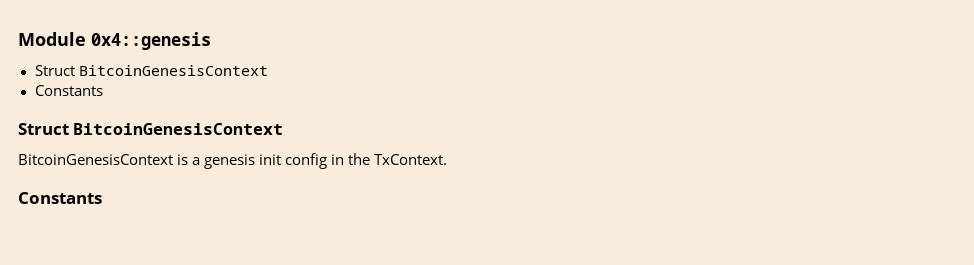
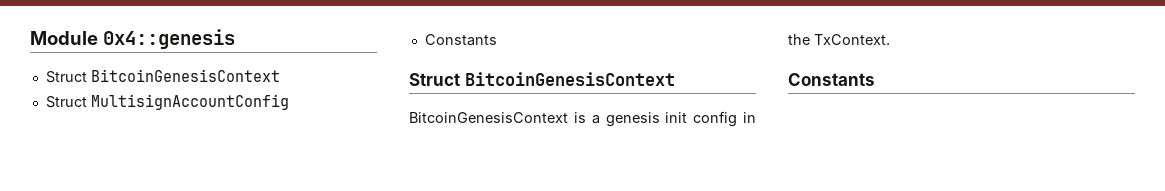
+ Struct MultisignAccountConfig

